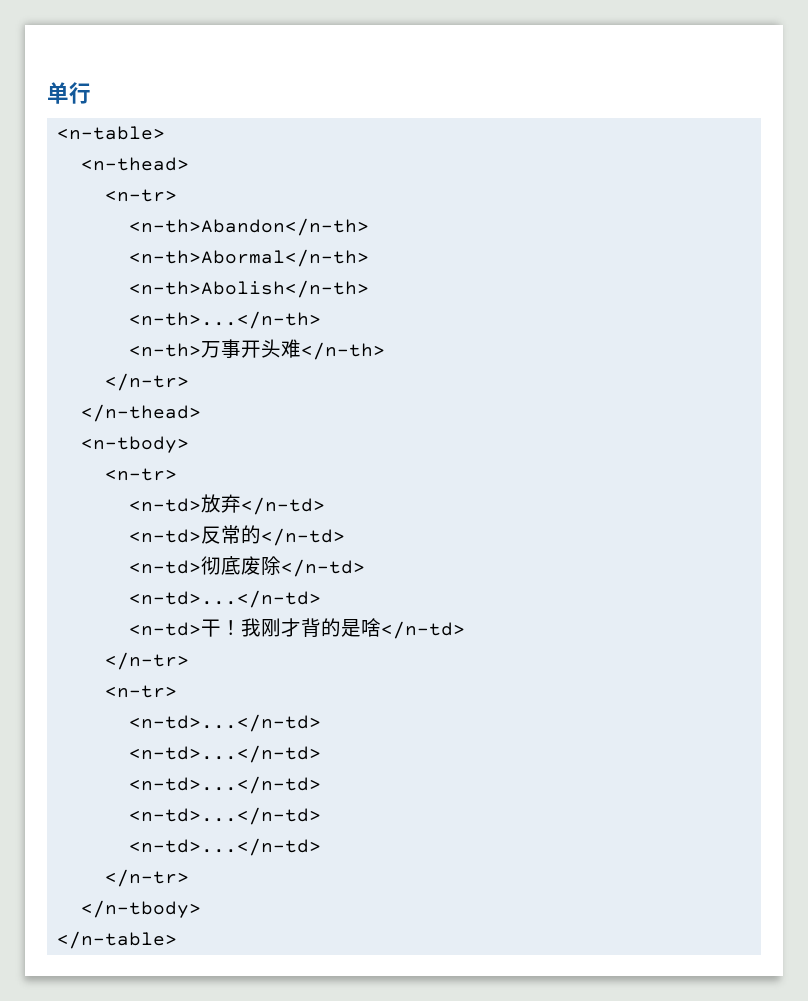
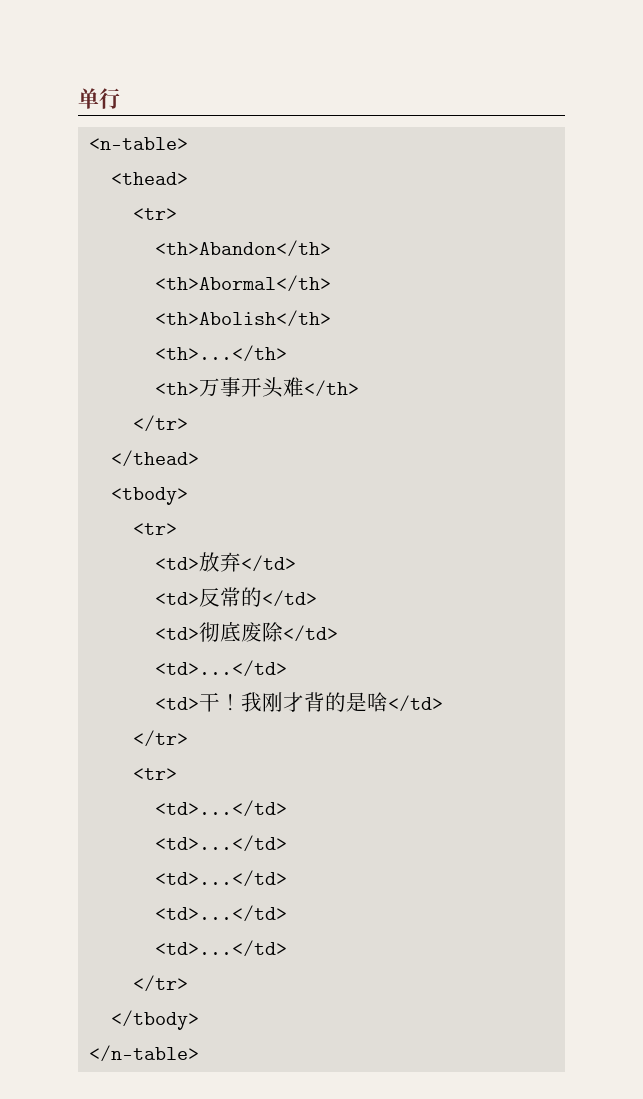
- <n-thead>
- <n-tr>
- <n-th>Abandon</n-th>
- <n-th>Abormal</n-th>
- <n-th>Abolish</n-th>
- <n-th>...</n-th>
- <n-th>万事开头难</n-th>
- </n-tr>
- </n-thead>
- <n-tbody>
- <n-tr>
- <n-td>放弃</n-td>
- <n-td>反常的</n-td>
- <n-td>彻底废除</n-td>
- <n-td>...</n-td>
- <n-td>干！
+ <thead>
+ <tr>
+ <th>Abandon</th>
+ <th>Abormal</th>
+ <th>Abolish</th>
+ <th>...</th>
+ <th>万事开头难</th>
+ </tr>
+ </thead>
+ <tbody>
+ <tr>
+ <td>放弃</td>
+ <td>反常的</td>
+ <td>彻底废除</td>
+ <td>...</td>
+ <td>干！
- 我刚才背的是啥</n-td>
- </n-tr>
- <n-tr>
- <n-td>...</n-td>
- <n-td>...</n-td>
- <n-td>...</n-td>
- <n-td>...</n-td>
- <n-td>...</n-td>
- </n-tr>
- </n-tbody>
+ 我刚才背的是啥</td>
+ </tr>
+ <tr>
+ <td>...</td>
+ <td>...</td>
+ <td>...</td>
+ <td>...</td>
+ <td>...</td>
+ </tr>
+ </tbody>

